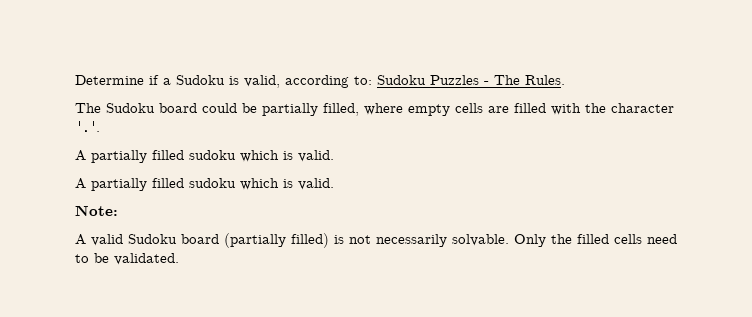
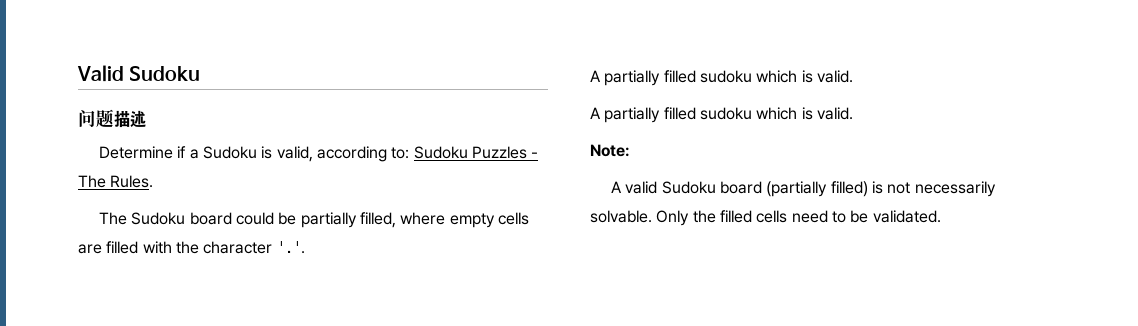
+ Valid Sudoku
+ 问题描述

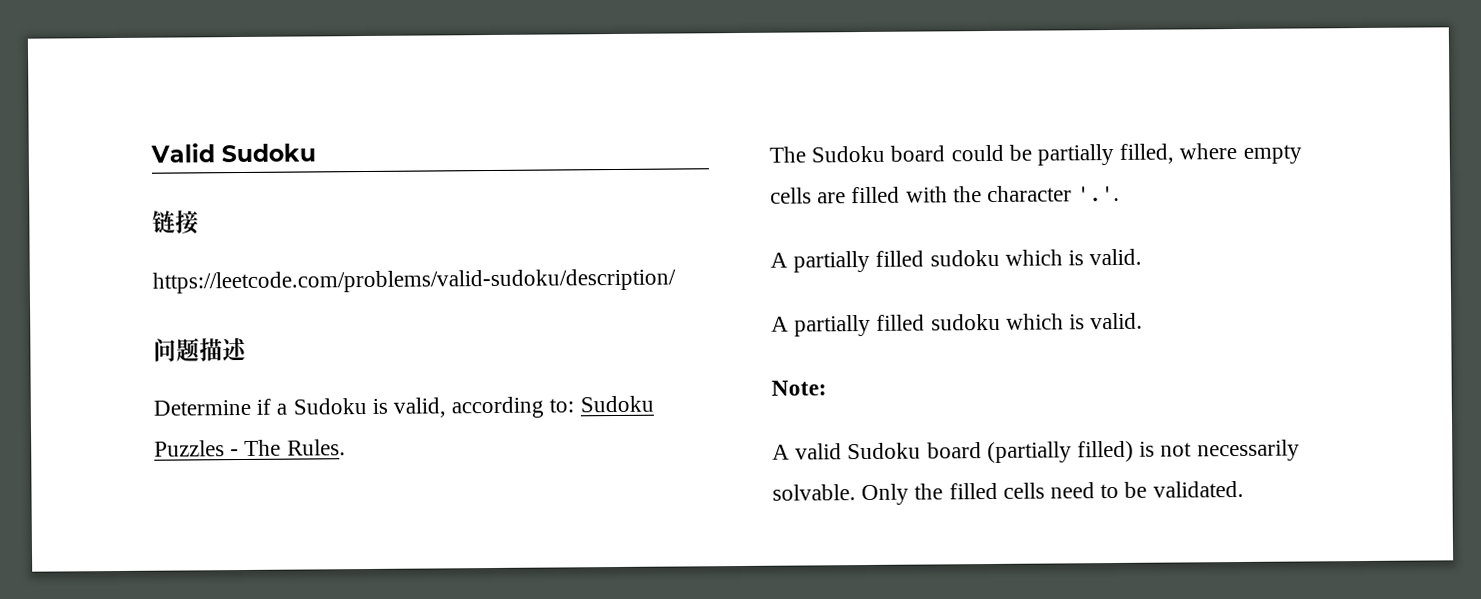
+ 链接
+ https://leetcode.com/problems/valid-sudoku/description/

